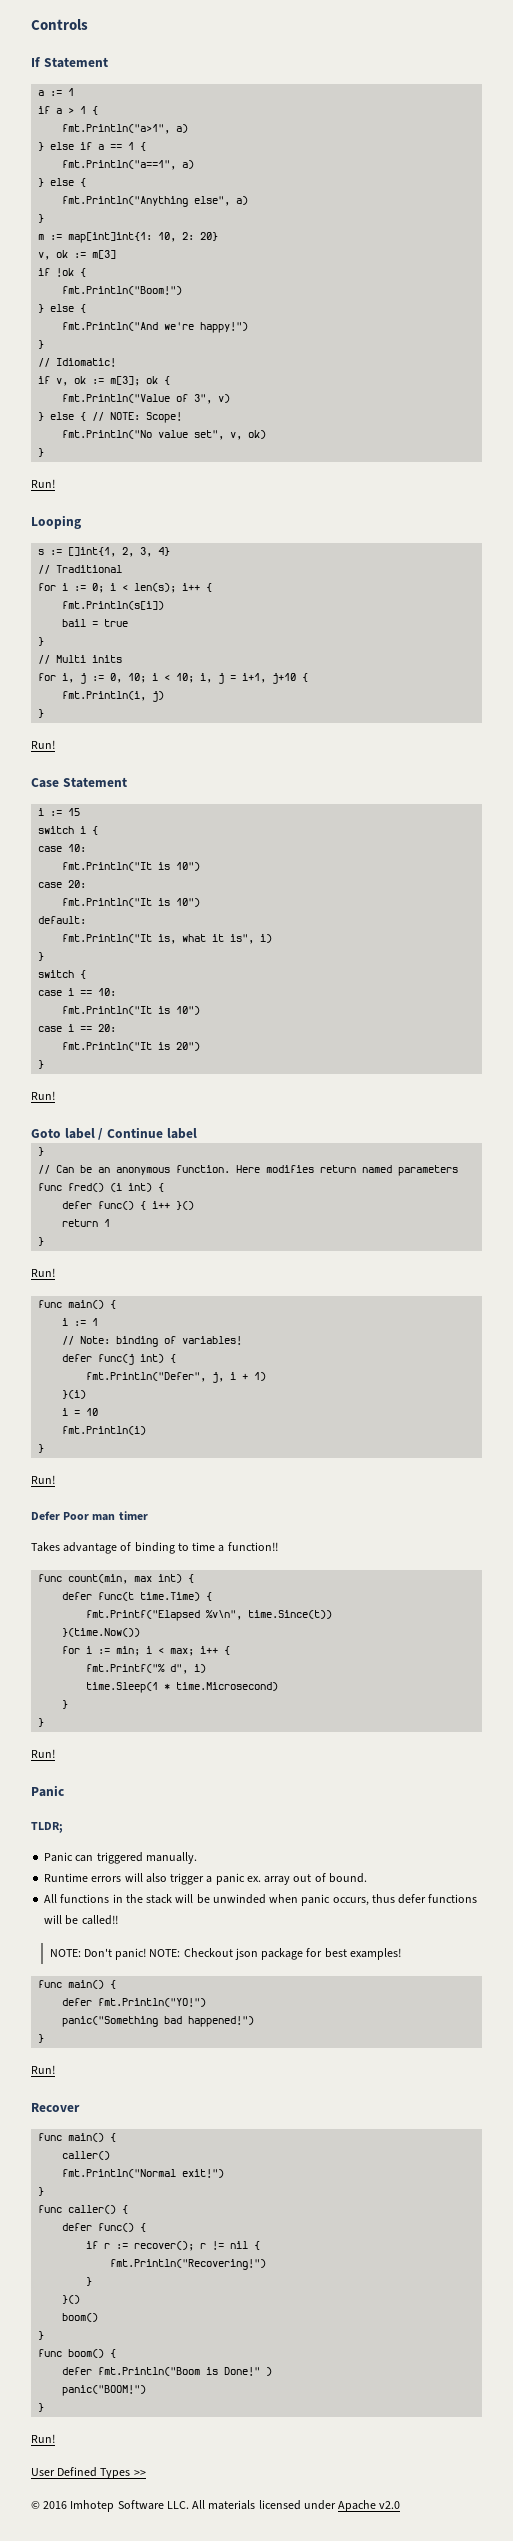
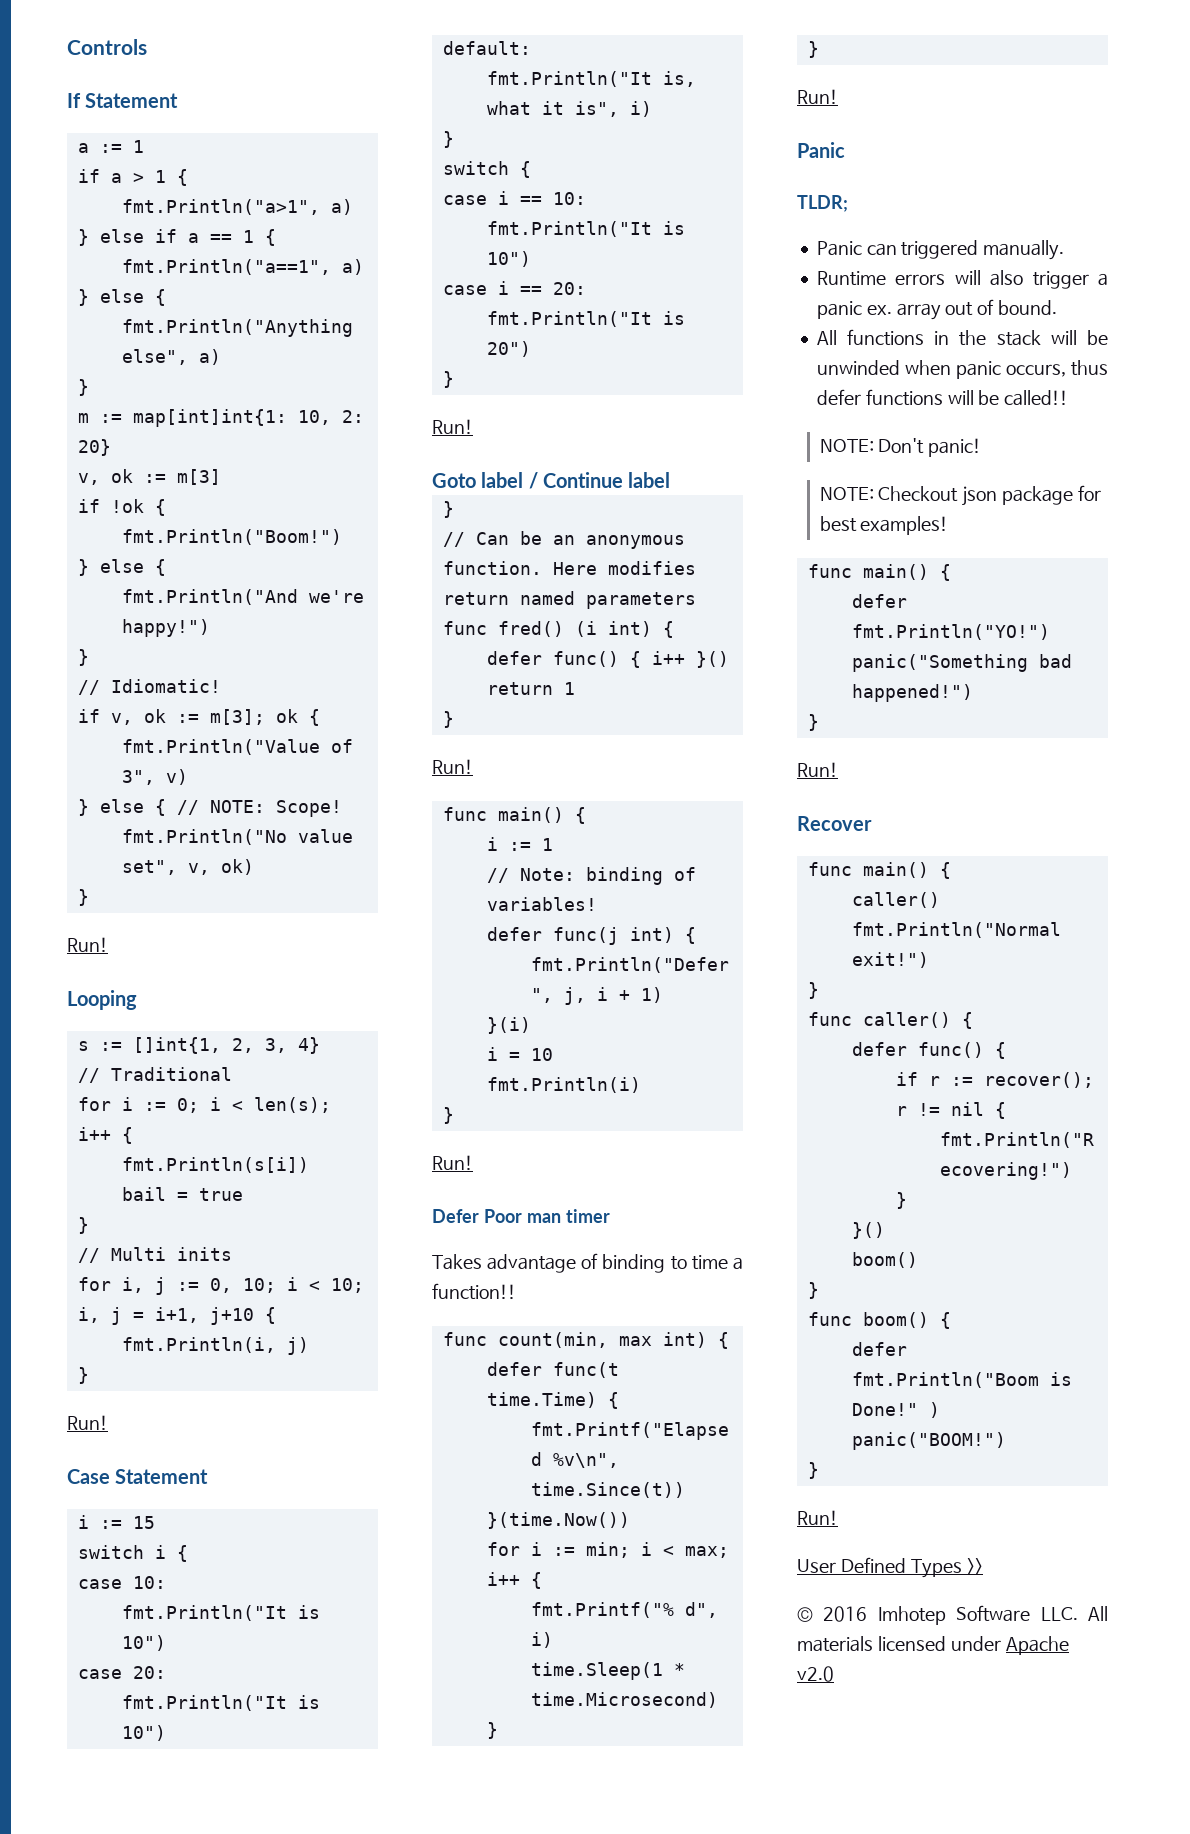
- NOTE: Don't panic! NOTE: Checkout json package for best examples!
+ NOTE: Don't panic!
+ NOTE: Checkout json package for best examples!

